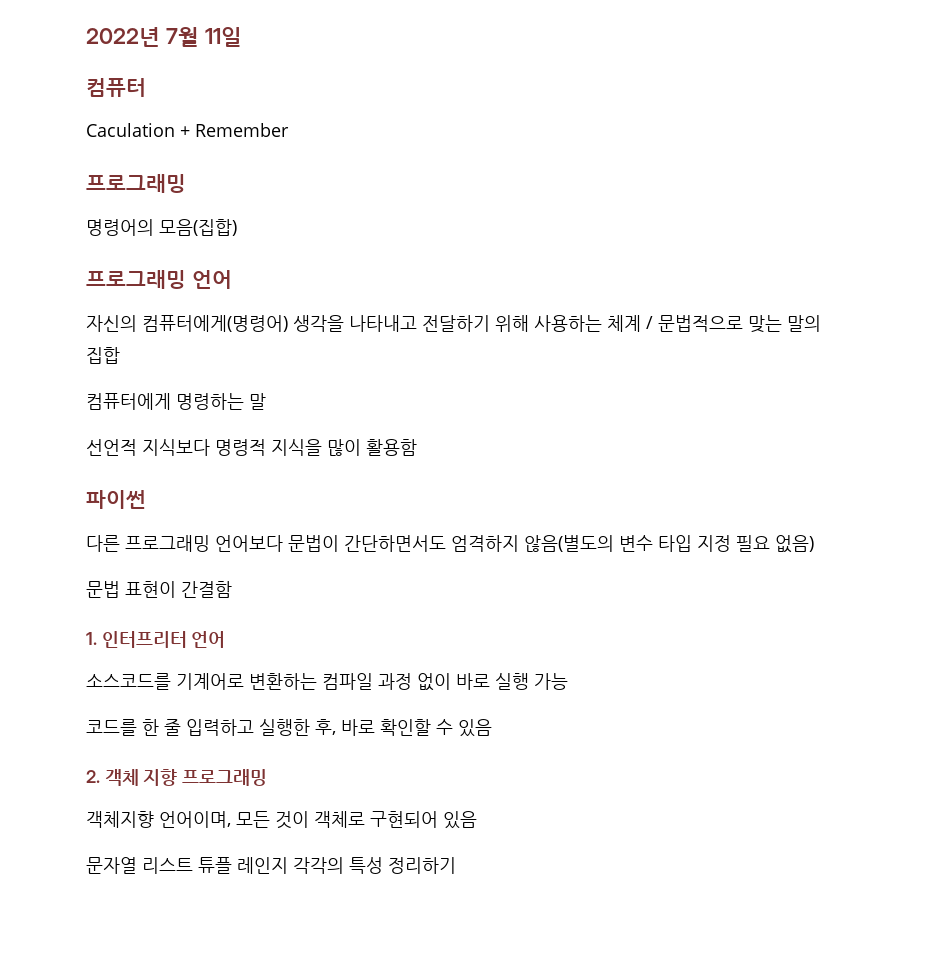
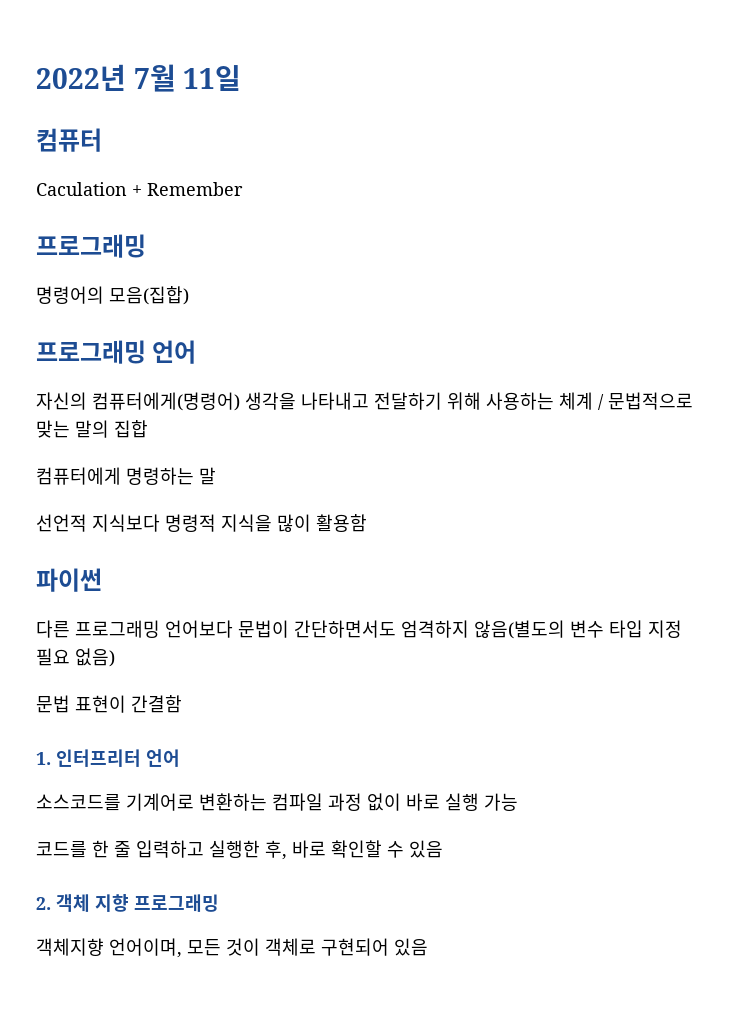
- 문자열 리스트 튜플 레인지 각각의 특성 정리하기

